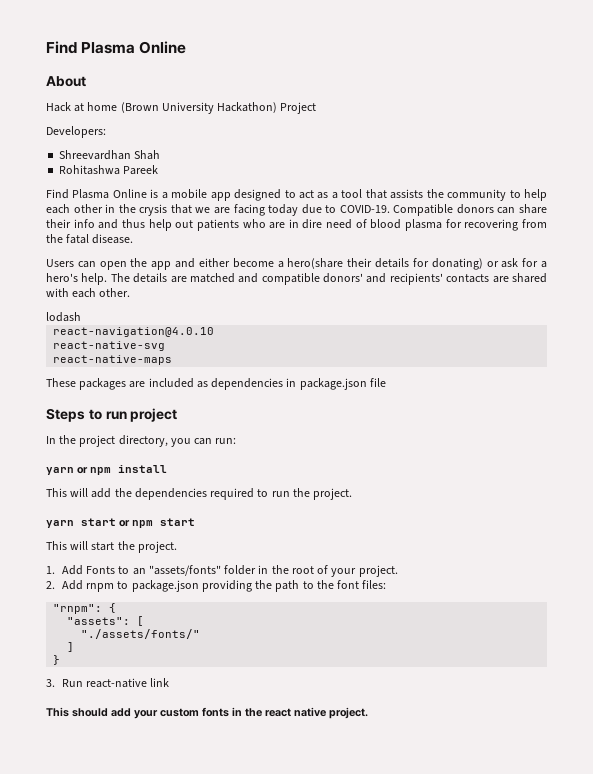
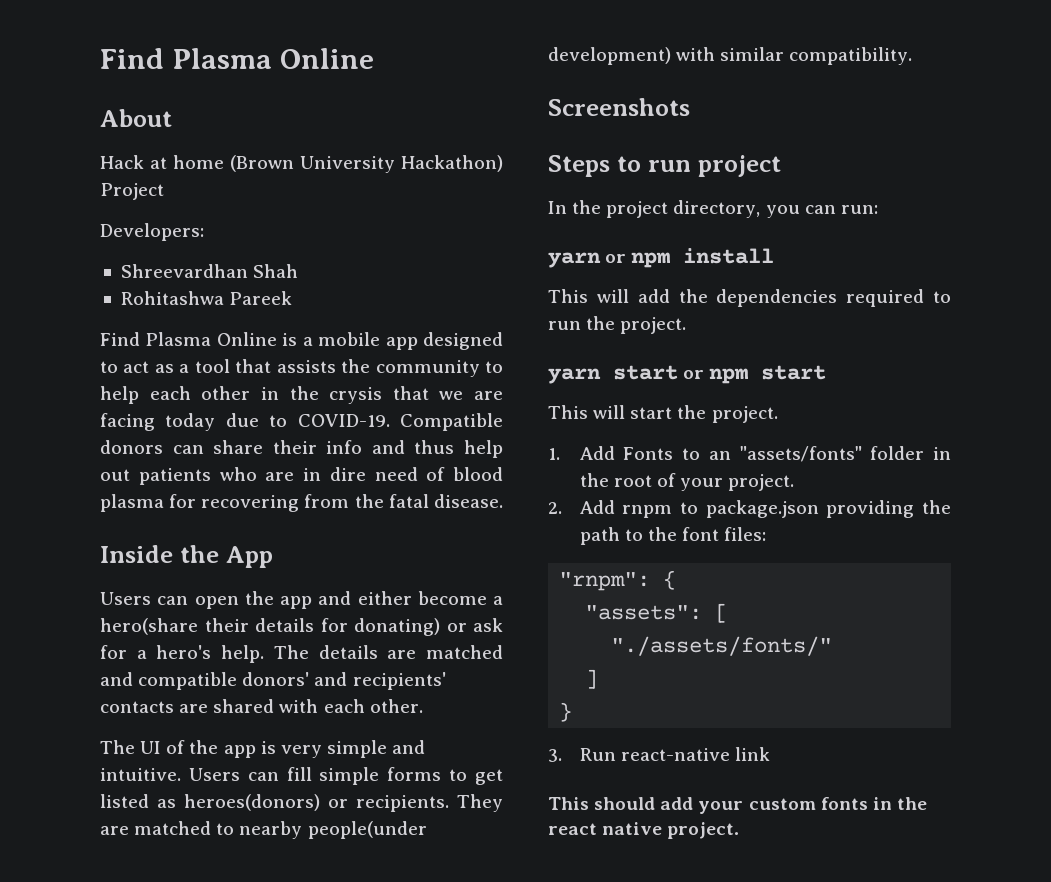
+ Inside the App
- lodash
- react-navigation@4.0.10
- react-native-svg
- react-native-maps
- These packages are included as dependencies in package.json file
+ The UI of the app is very simple and intuitive. Users can fill simple forms to get listed as heroes(donors) or recipients. They are matched to nearby people(under development) with similar compatibility.
+ Screenshots

